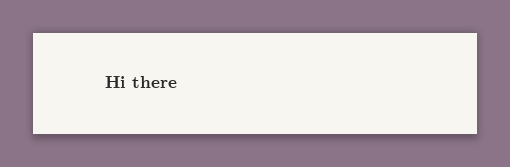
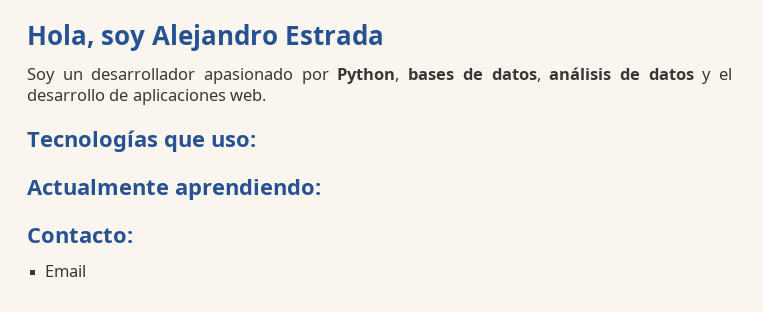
- Hi there
+ Hola, soy Alejandro Estrada
+ Soy un desarrollador apasionado por Python, bases de datos, análisis de datos y el desarrollo de aplicaciones web.
+ Tecnologías que uso:
+ Actualmente aprendiendo:
+ Contacto:
+ Email

